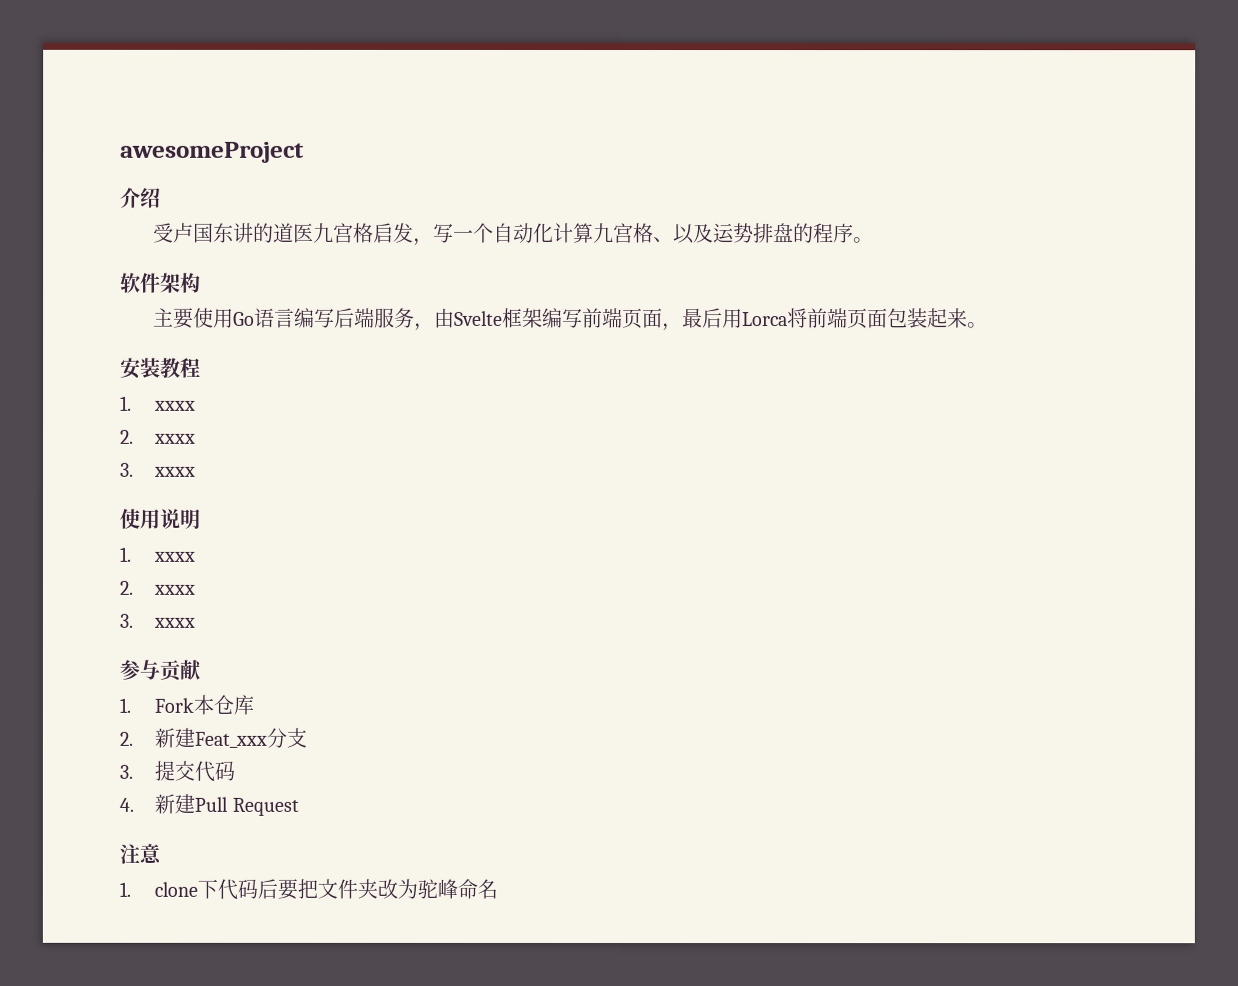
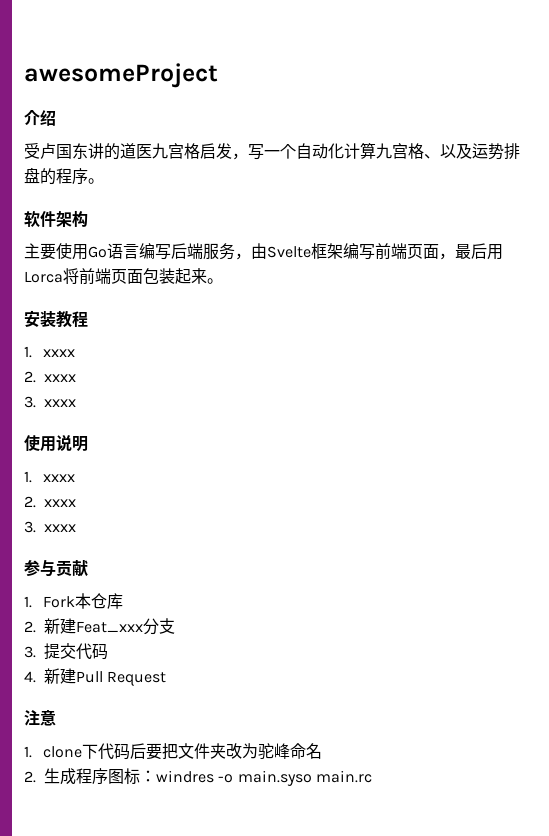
+ 2.生成程序图标：windres -o main.syso main.rc

